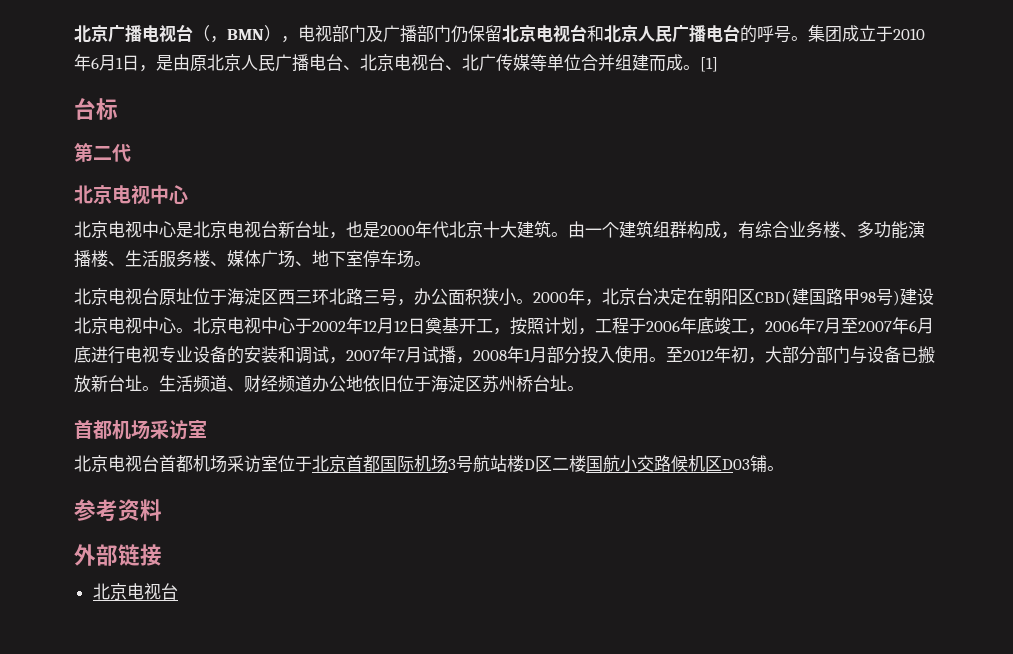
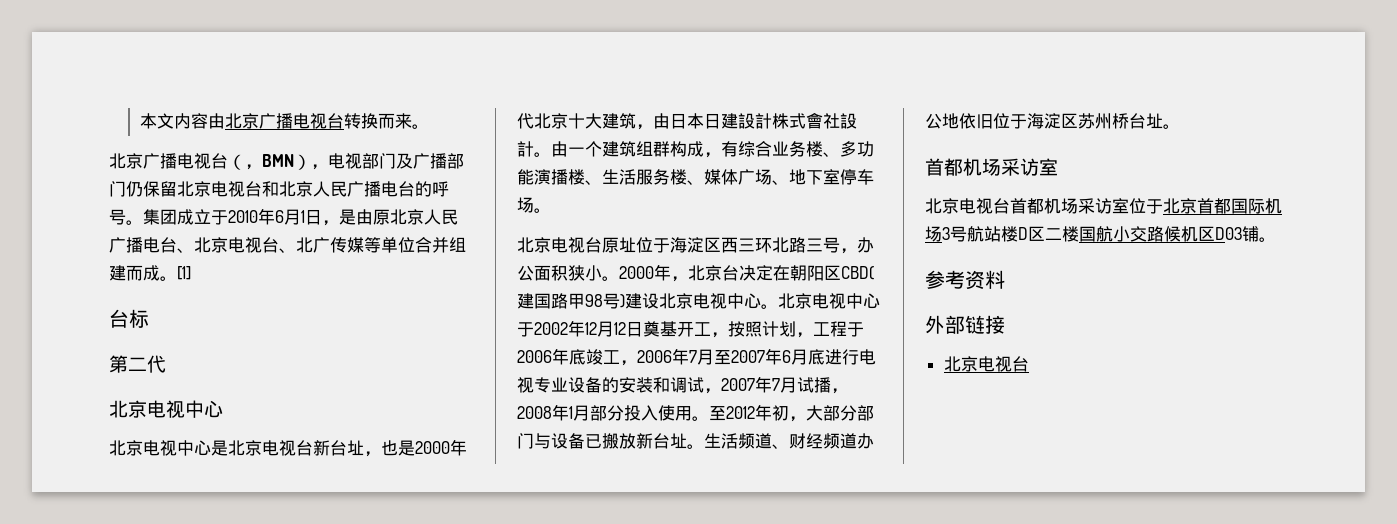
+ 本文内容由北京广播电视台转换而来。
- 北京电视中心是北京电视台新台址，也是2000年代北京十大建筑。
+ 北京电视中心是北京电视台新台址，也是2000年代北京十大建筑，由日本日建設計株式會社設計。

